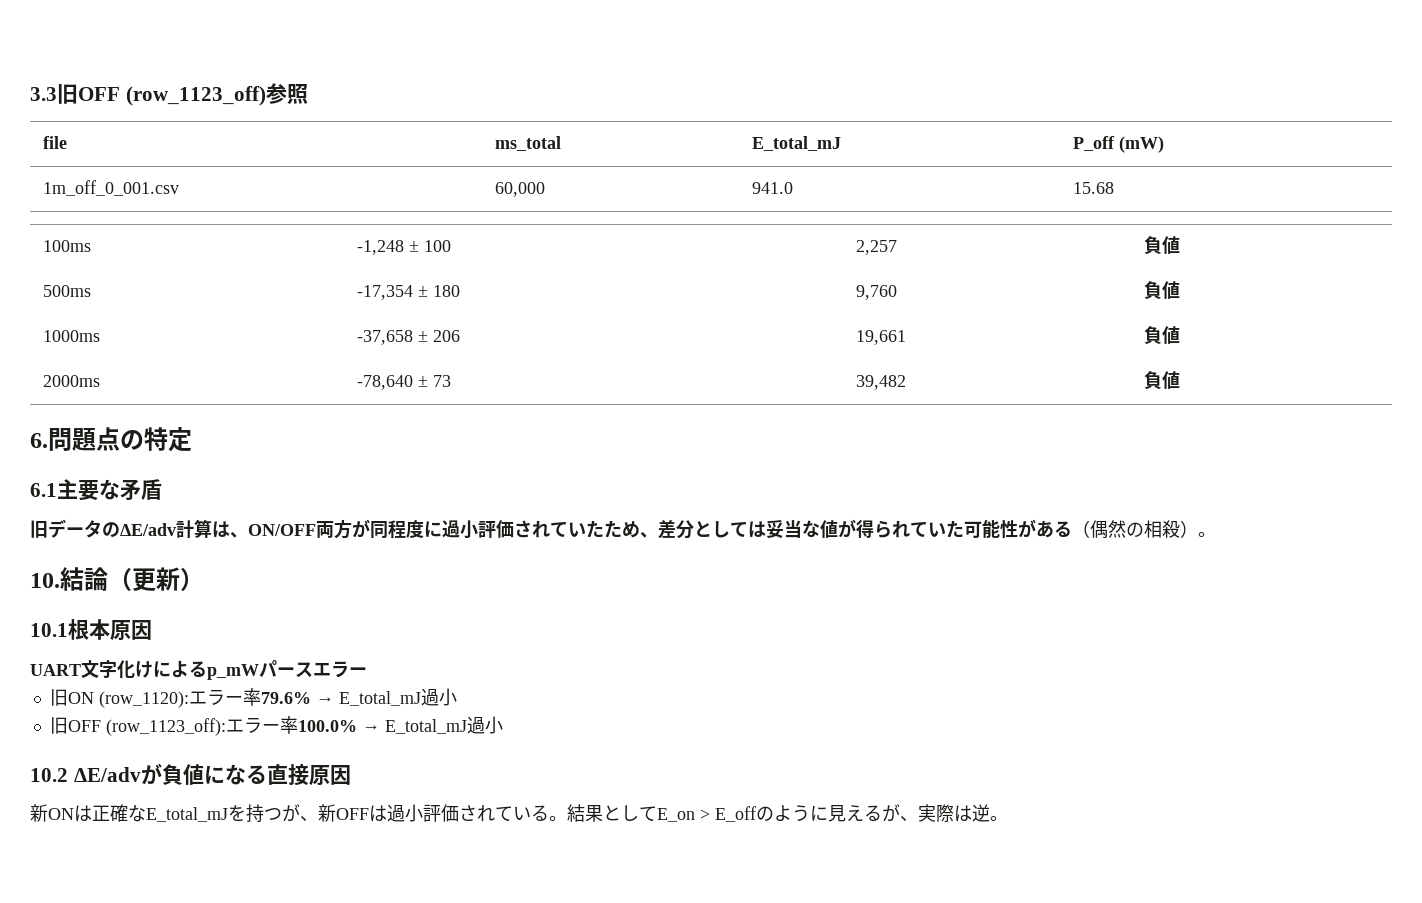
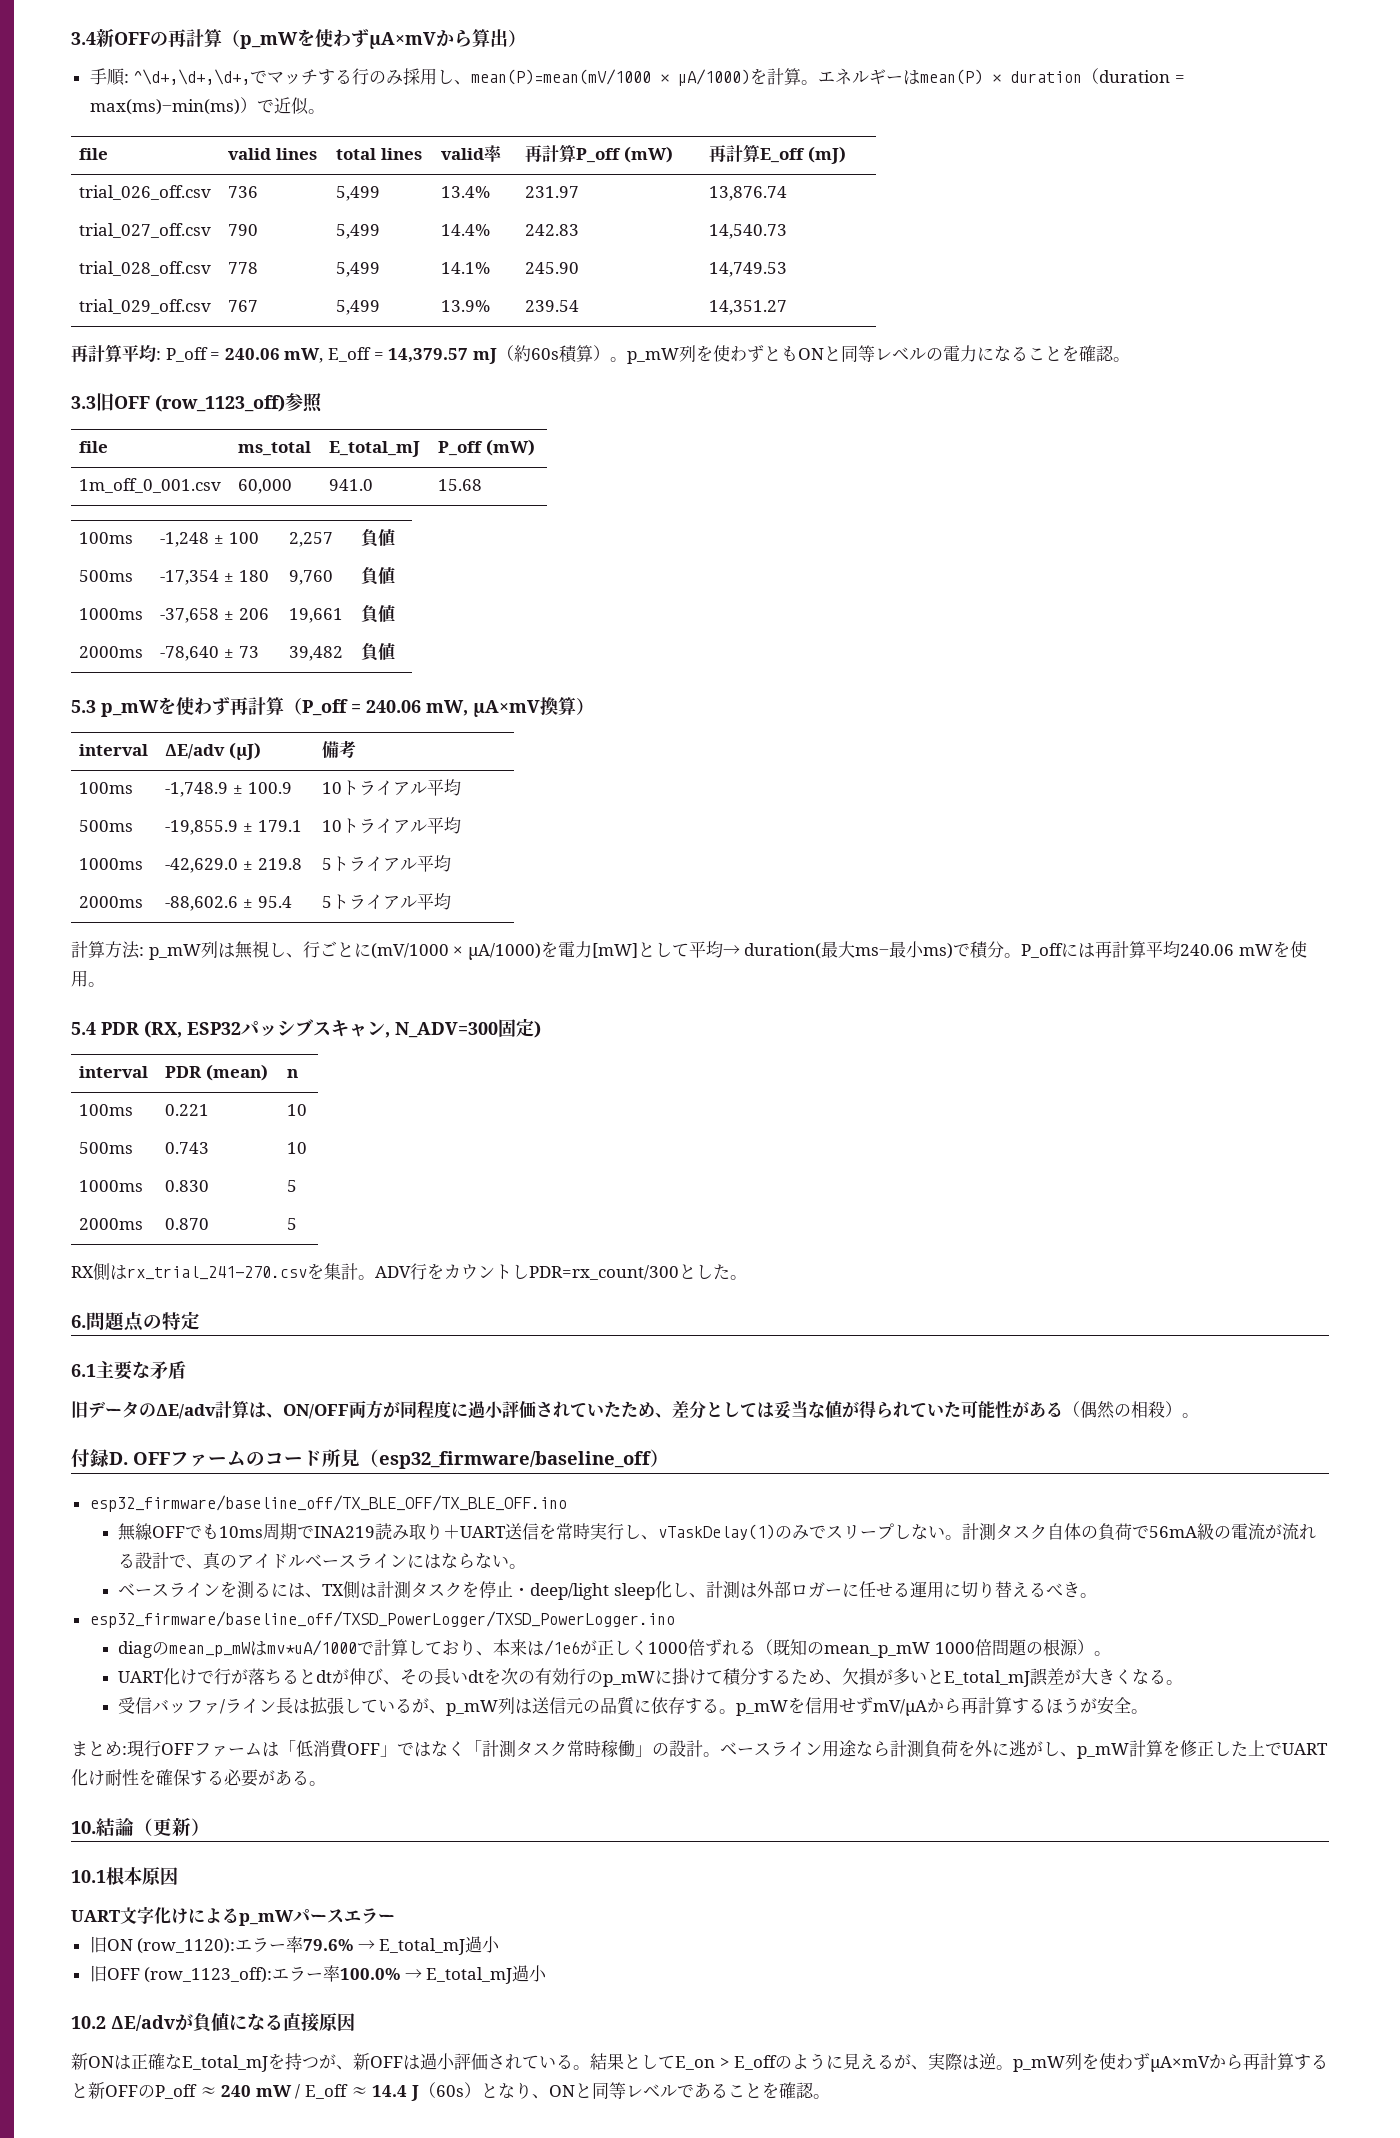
+ 3.4新OFFの再計算（p_mWを使わずµA×mVから算出）
+ 手順: ^\d+,\d+,\d+,でマッチする行のみ採用し、mean(P)=mean(mV/1000 × µA/1000)を計算。エネルギーはmean(P) × duration（duration = max(ms)−min(ms)）で近似。
+ file | valid lines | total lines | valid率 | 再計算P_off (mW) | 再計算E_off (mJ)
+ trial_026_off.csv | 736 | 5,499 | 13.4% | 231.97 | 13,876.74
+ trial_027_off.csv | 790 | 5,499 | 14.4% | 242.83 | 14,540.73
+ trial_028_off.csv | 778 | 5,499 | 14.1% | 245.90 | 14,749.53
+ trial_029_off.csv | 767 | 5,499 | 13.9% | 239.54 | 14,351.27
+ 再計算平均: P_off = 240.06 mW, E_off = 14,379.57 mJ（約60s積算）。p_mW列を使わずともONと同等レベルの電力になることを確認。
+ 5.3 p_mWを使わず再計算（P_off = 240.06 mW, µA×mV換算）
+ interval | ΔE/adv (µJ) | 備考
+ 100ms | -1,748.9 ± 100.9 | 10トライアル平均
+ 500ms | -19,855.9 ± 179.1 | 10トライアル平均
+ 1000ms | -42,629.0 ± 219.8 | 5トライアル平均
+ 2000ms | -88,602.6 ± 95.4 | 5トライアル平均
+ 計算方法: p_mW列は無視し、行ごとに(mV/1000 × µA/1000)を電力[mW]として平均→ duration(最大ms−最小ms)で積分。P_offには再計算平均240.06 mWを使用。
+ 5.4 PDR (RX, ESP32パッシブスキャン, N_ADV=300固定)
+ interval | PDR (mean) | n
+ 100ms | 0.221 | 10
+ 500ms | 0.743 | 10
+ 1000ms | 0.830 | 5
+ 2000ms | 0.870 | 5
+ RX側はrx_trial_241-270.csvを集計。ADV行をカウントしPDR=rx_count/300とした。
+ 付録D. OFFファームのコード所見（esp32_firmware/baseline_off）
+ esp32_firmware/baseline_off/TX_BLE_OFF/TX_BLE_OFF.ino
+ 無線OFFでも10ms周期でINA219読み取り＋UART送信を常時実行し、vTaskDelay(1)のみでスリープしない。計測タスク自体の負荷で56mA級の電流が流れる設計で、真のアイドルベースラインにはならない。
+ ベースラインを測るには、TX側は計測タスクを停止・deep/light sleep化し、計測は外部ロガーに任せる運用に切り替えるべき。
+ esp32_firmware/baseline_off/TXSD_PowerLogger/TXSD_PowerLogger.ino
+ diagのmean_p_mWはmv*uA/1000で計算しており、本来は/1e6が正しく1000倍ずれる（既知のmean_p_mW 1000倍問題の根源）。
+ UART化けで行が落ちるとdtが伸び、その長いdtを次の有効行のp_mWに掛けて積分するため、欠損が多いとE_total_mJ誤差が大きくなる。
+ 受信バッファ/ライン長は拡張しているが、p_mW列は送信元の品質に依存する。p_mWを信用せずmV/µAから再計算するほうが安全。
+ まとめ:現行OFFファームは「低消費OFF」ではなく「計測タスク常時稼働」の設計。ベースライン用途なら計測負荷を外に逃がし、p_mW計算を修正した上でUART化け耐性を確保する必要がある。
- 結果としてE_on > E_offのように見えるが、実際は逆。
+ 結果としてE_on > E_offのように見えるが、実際は逆。p_mW列を使わずµA×mVから再計算すると新OFFのP_off ≈ 240 mW / E_off ≈ 14.4 J（60s）となり、ONと同等レベルであることを確認。

